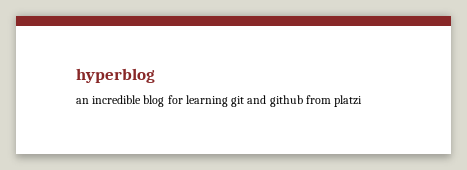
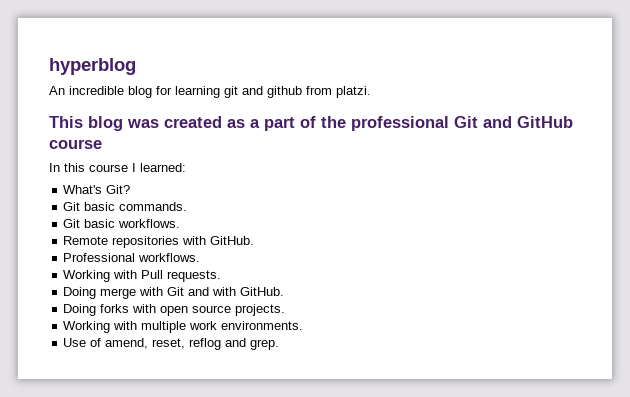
- an incredible blog for learning git and github from platzi
+ An incredible blog for learning git and github from platzi.
+ This blog was created as a part of the professional Git and GitHub course
+ In this course I learned:
+ What's Git?
+ Git basic commands.
+ Git basic workflows.
+ Remote repositories with GitHub.
+ Professional workflows.
+ Working with Pull requests.
+ Doing merge with Git and with GitHub.
+ Doing forks with open source projects.
+ Working with multiple work environments.
+ Use of amend, reset, reflog and grep.

